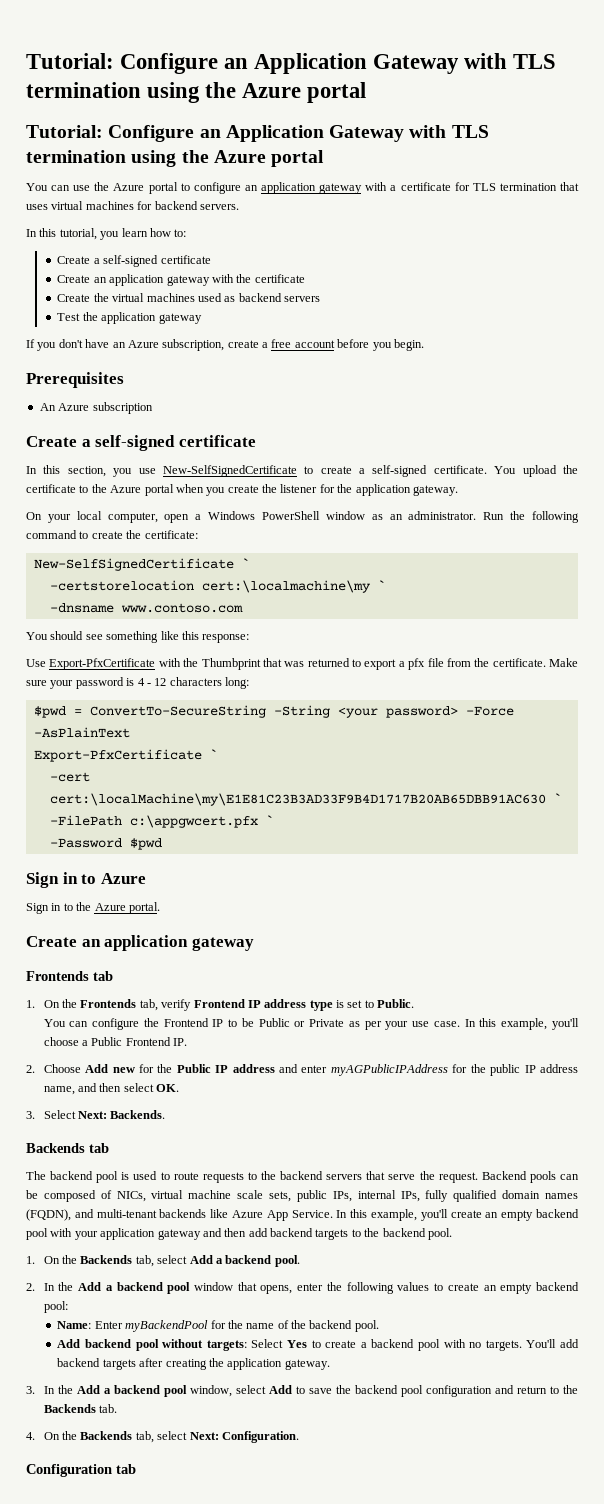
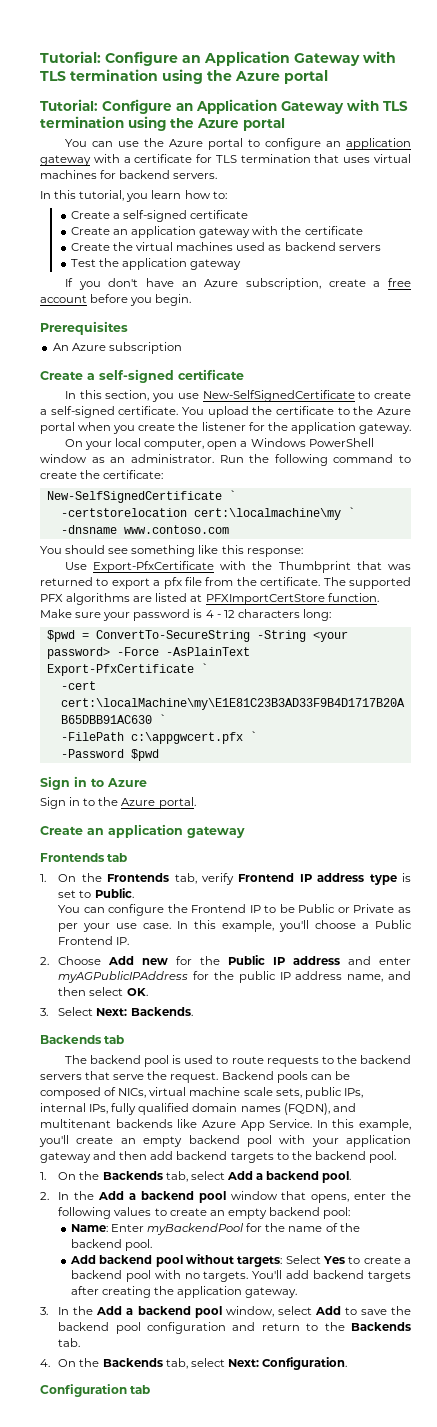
+ The supported PFX algorithms are listed at PFXImportCertStore function.
- Backend pools can be composed of NICs, virtual machine scale sets, public IPs, internal IPs, fully qualified domain names (FQDN), and multi-tenant backends like Azure App Service.
+ Backend pools can be composed of NICs, virtual machine scale sets, public IPs, internal IPs, fully qualified domain names (FQDN), and multitenant backends like Azure App Service.

